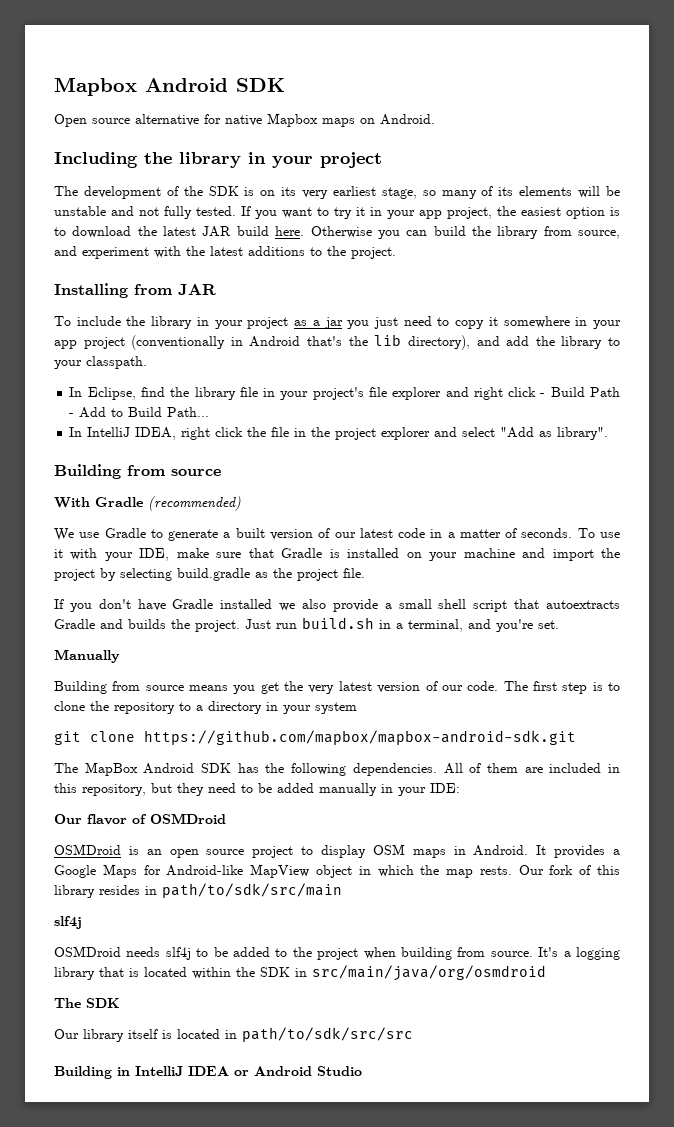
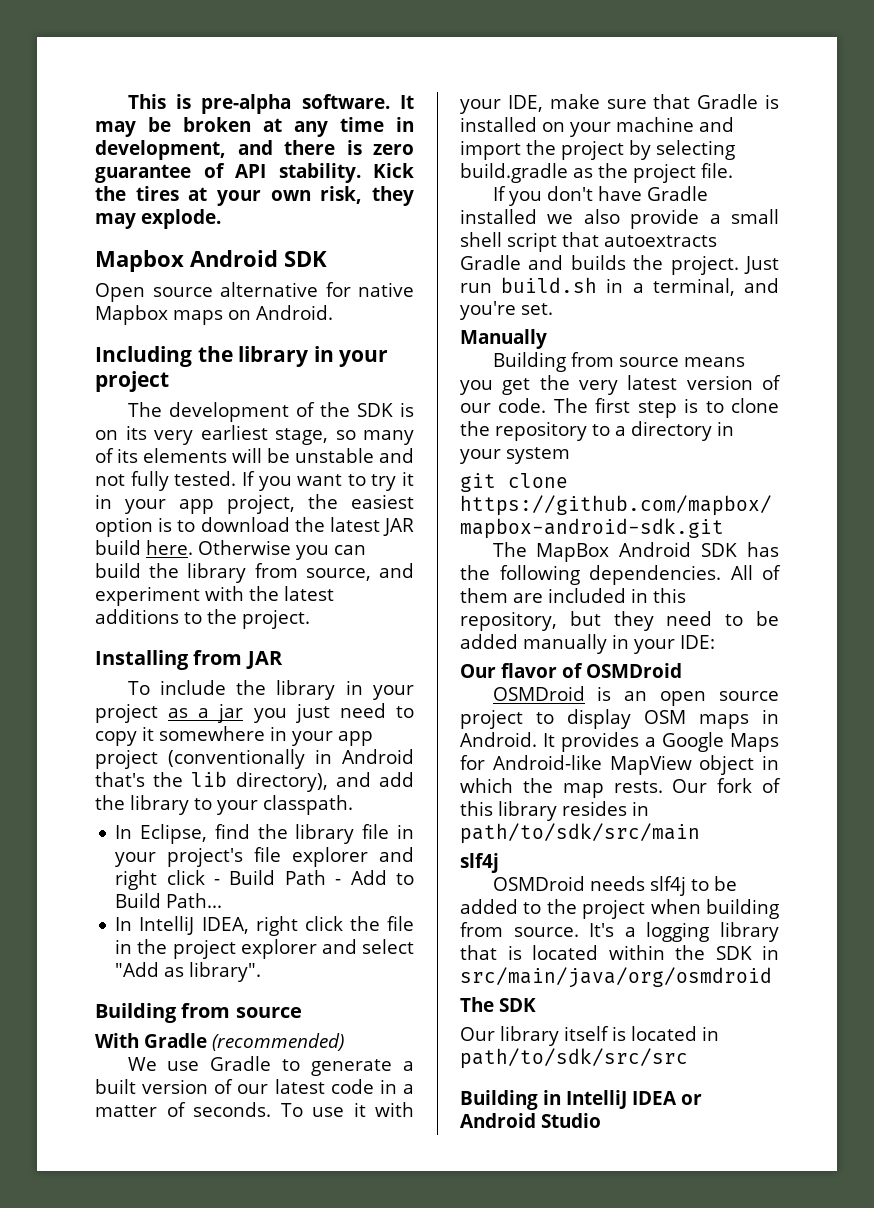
+ This is pre-alpha software. It may be broken at any time in development, and there is zero guarantee of API stability. Kick the tires at your own risk, they may explode.

